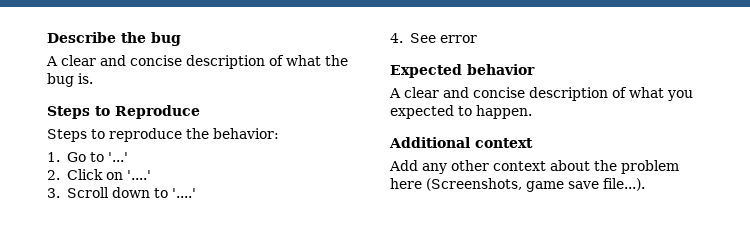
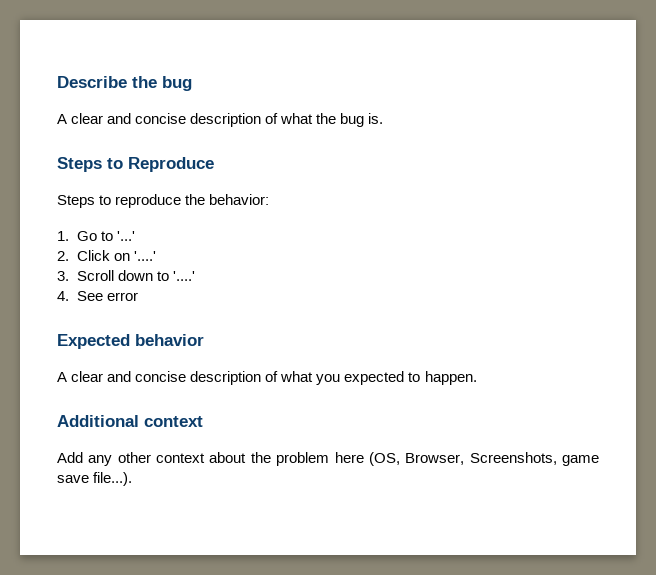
- Add any other context about the problem here (Screenshots, game save file...).
+ Add any other context about the problem here (OS, Browser, Screenshots, game save file...).

